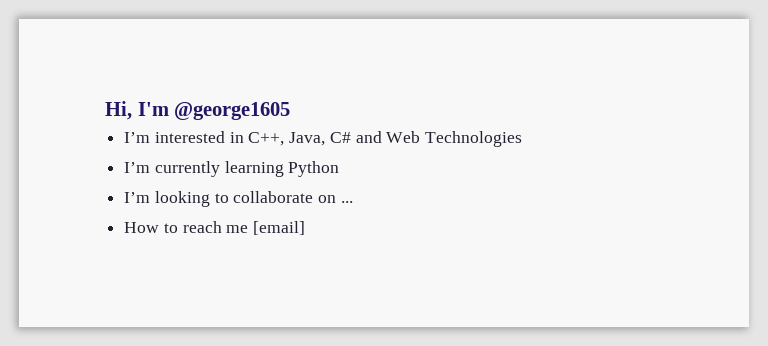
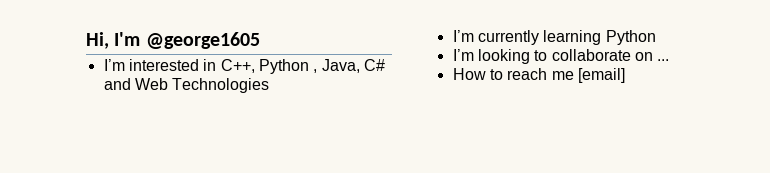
- I’m interested in C++, Java, C# and Web Technologies
+ I’m interested in C++, Python , Java, C# and Web Technologies

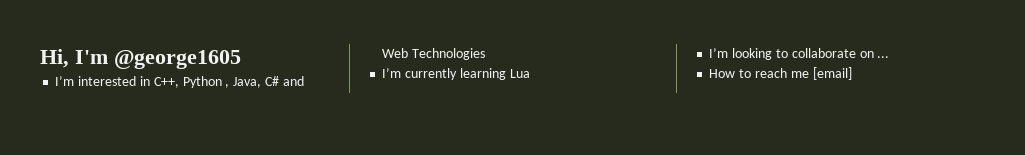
- I’m currently learning Python
+ I’m currently learning Lua

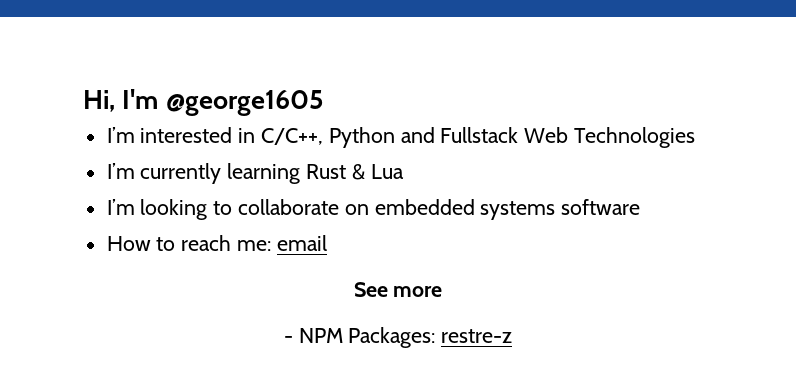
- I’m interested in C++, Python , Java, C# and Web Technologies
+ I’m interested in C/C++, Python and Fullstack Web Technologies
- I’m currently learning Lua
+ I’m currently learning Rust & Lua
- I’m looking to collaborate on ...
+ I’m looking to collaborate on embedded systems software
- How to reach me [email]
+ How to reach me: email
+ See more
+ - NPM Packages: restre-z

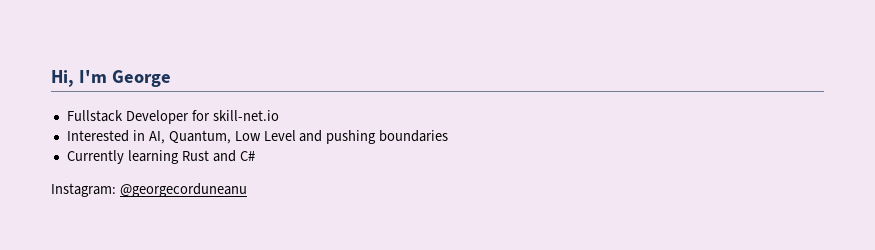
- Hi, I'm @george1605
- I’m interested in C/C++, Python and Fullstack Web Technologies
- I’m currently learning Rust & Lua
- I’m looking to collaborate on embedded systems software
- How to reach me: email
- See more
- - NPM Packages: restre-z
+ Hi, I'm George
+ Fullstack Developer for skill-net.io
+ Interested in AI, Quantum, Low Level and pushing boundaries
+ Currently learning Rust and C#
+ Instagram: @georgecorduneanu

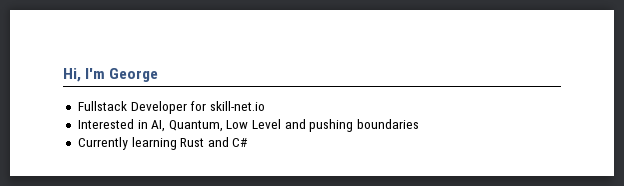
- Instagram: @georgecorduneanu

